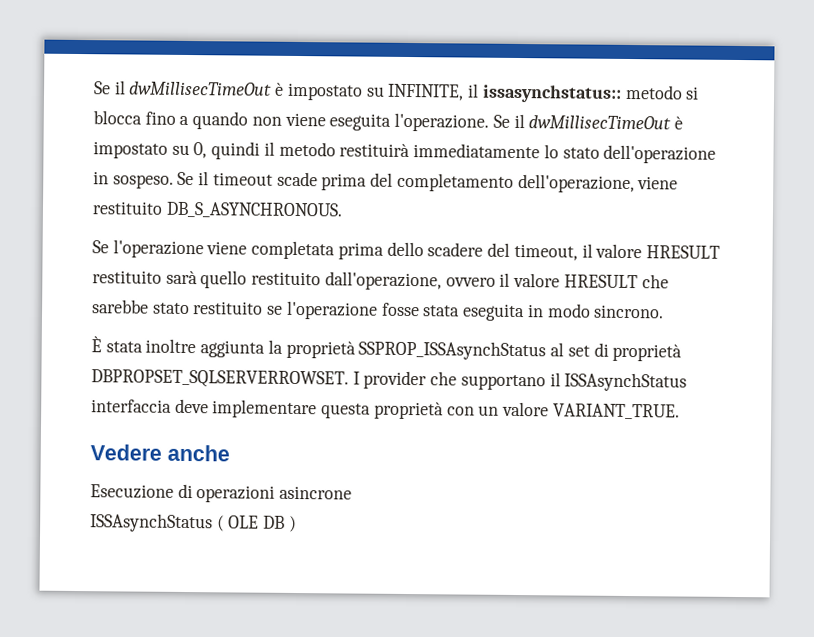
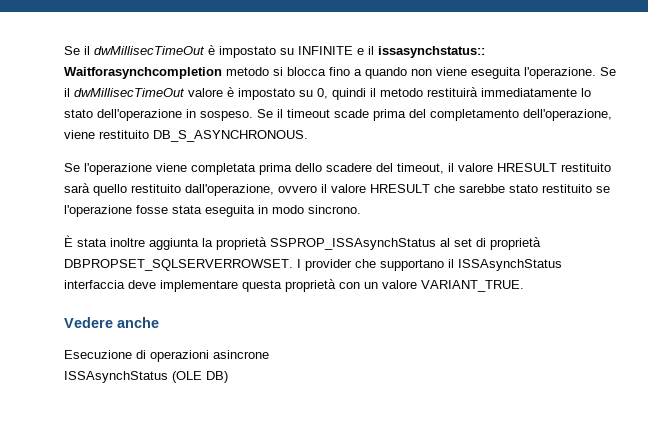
- Se il dwMillisecTimeOut è impostato su INFINITE, il issasynchstatus:: metodo si blocca fino a quando non viene eseguita l'operazione.
+ Se il dwMillisecTimeOut è impostato su INFINITE e il issasynchstatus:: Waitforasynchcompletion metodo si blocca fino a quando non viene eseguita l'operazione.
- Se il dwMillisecTimeOut è impostato su 0, quindi il metodo restituirà immediatamente lo stato dell'operazione in sospeso.
+ Se il dwMillisecTimeOut valore è impostato su 0, quindi il metodo restituirà immediatamente lo stato dell'operazione in sospeso.
- ISSAsynchStatus ( OLE DB )
+ ISSAsynchStatus (OLE DB)

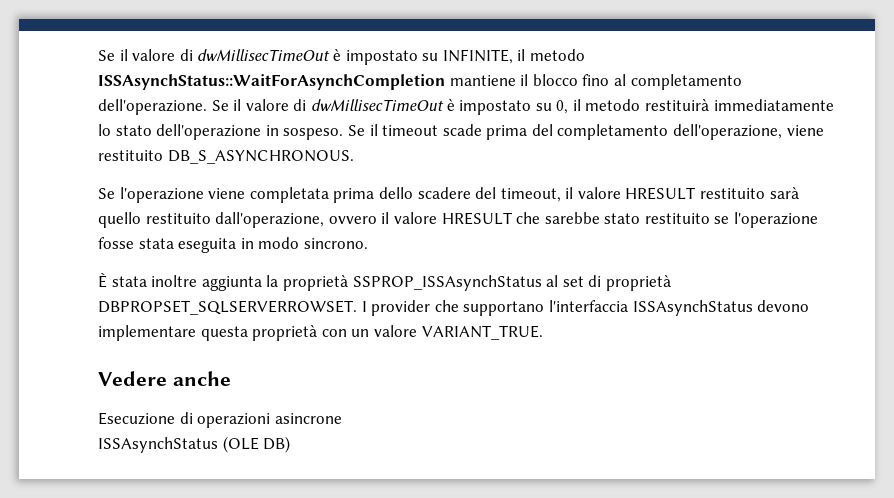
- Se il dwMillisecTimeOut è impostato su INFINITE e il issasynchstatus:: Waitforasynchcompletion metodo si blocca fino a quando non viene eseguita l'operazione. Se il dwMillisecTimeOut valore è impostato su 0, quindi il metodo restituirà immediatamente lo stato dell'operazione in sospeso.
+ Se il valore di dwMillisecTimeOut è impostato su INFINITE, il metodo ISSAsynchStatus::WaitForAsynchCompletion mantiene il blocco fino al completamento dell'operazione. Se il valore di dwMillisecTimeOut è impostato su 0, il metodo restituirà immediatamente lo stato dell'operazione in sospeso.
- I provider che supportano il ISSAsynchStatus interfaccia deve implementare questa proprietà con un valore VARIANT_TRUE.
+ I provider che supportano l'interfaccia ISSAsynchStatus devono implementare questa proprietà con un valore VARIANT_TRUE.

